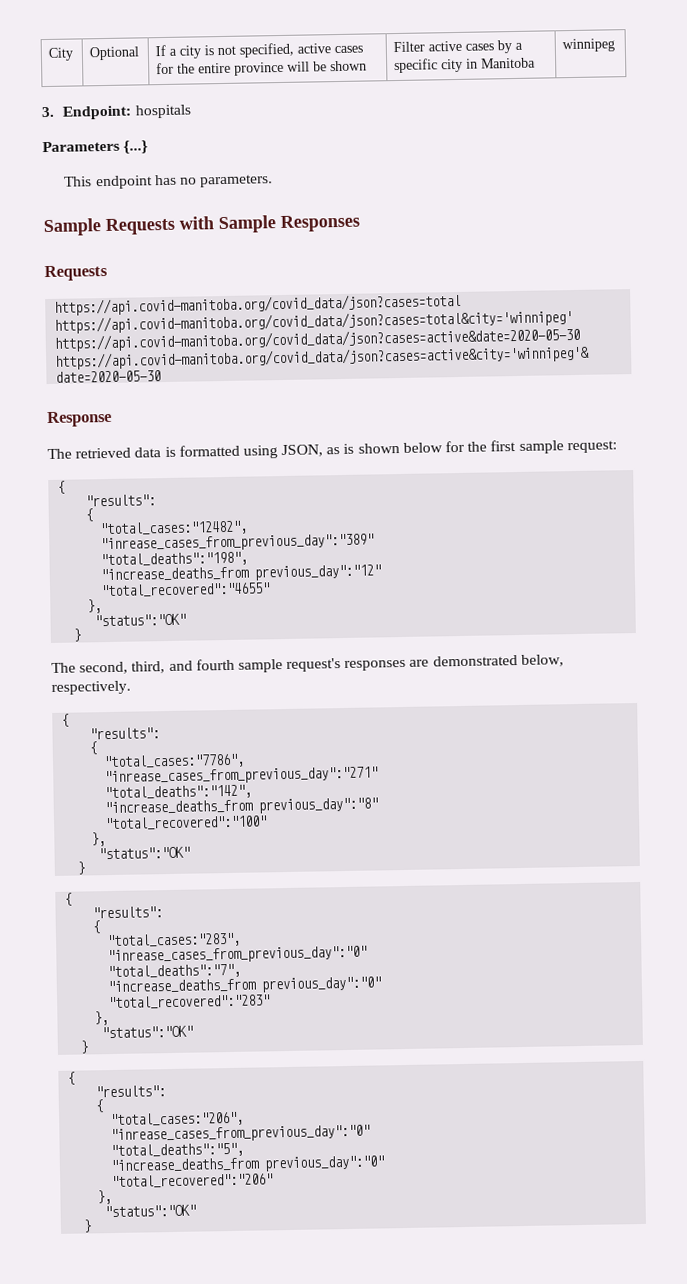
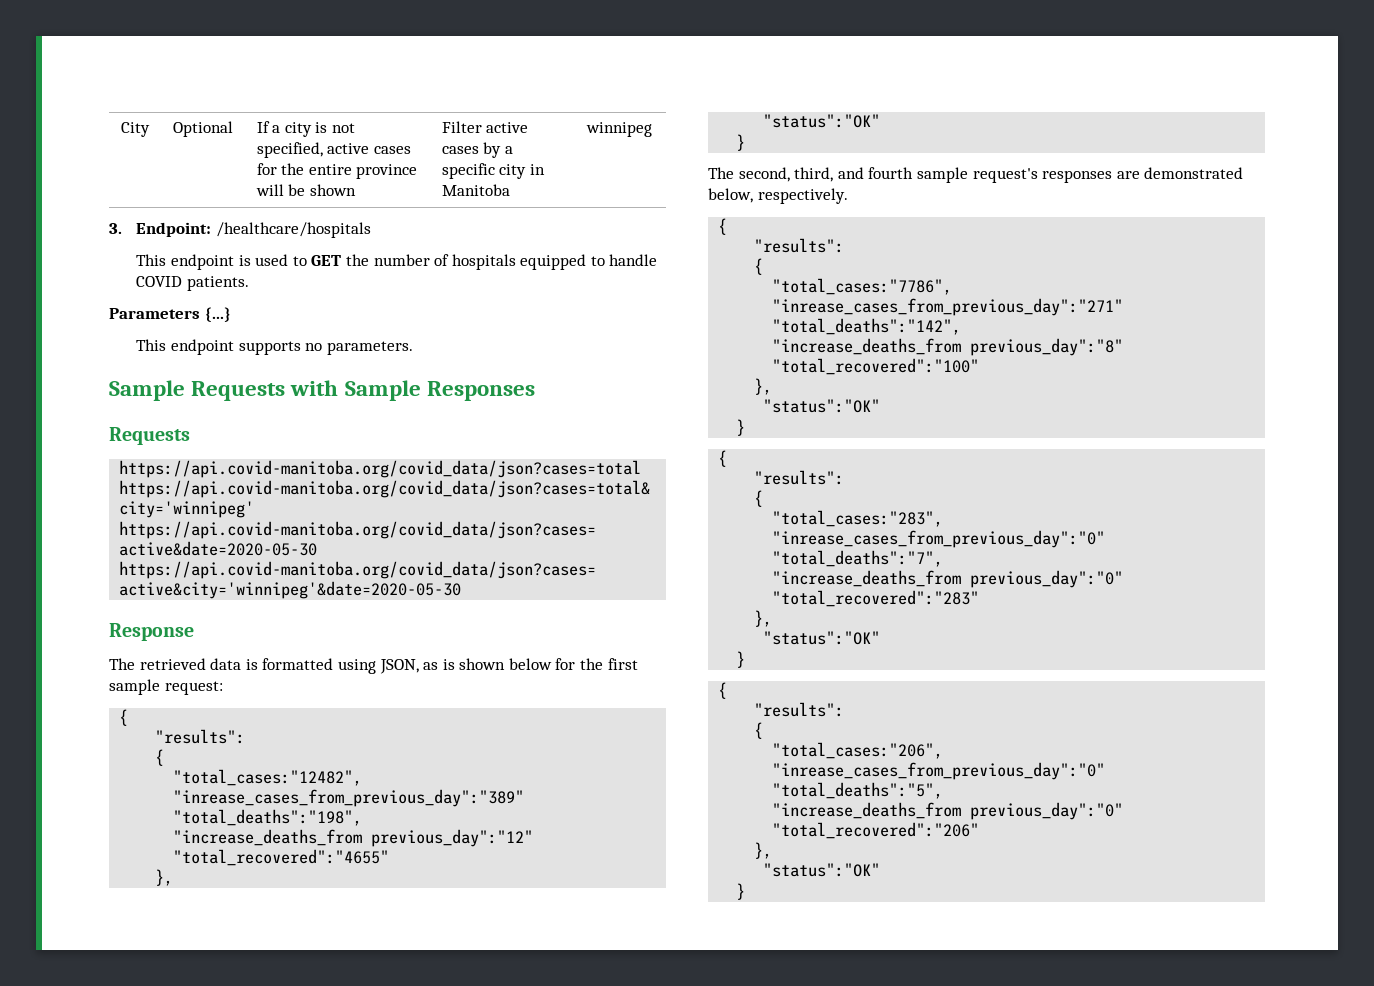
- 3. Endpoint: hospitals
+ 3. Endpoint: /healthcare/hospitals
+ This endpoint is used to GET the number of hospitals equipped to handle COVID patients.
- This endpoint has no parameters.
+ This endpoint supports no parameters.

